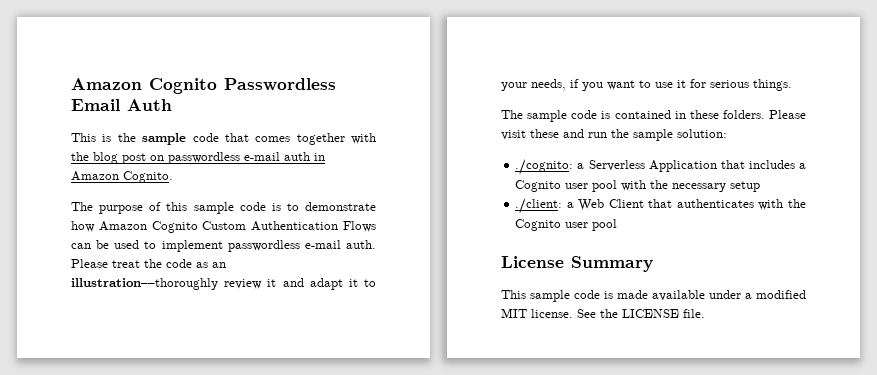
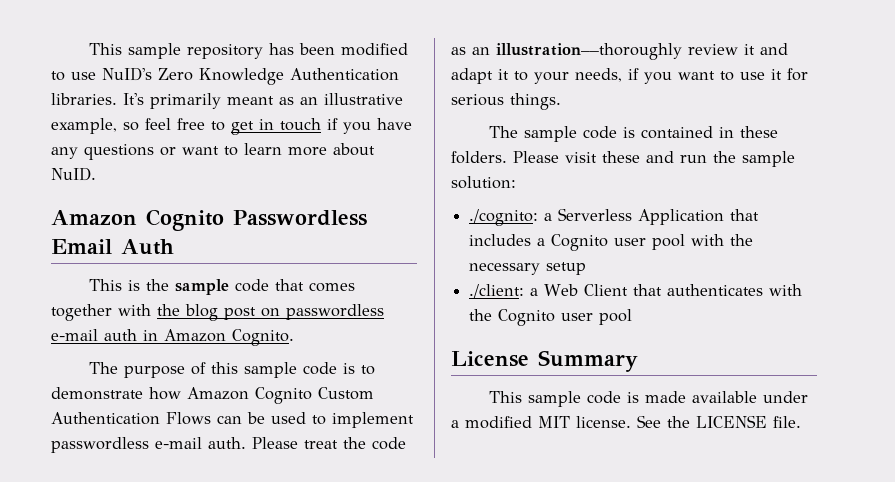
+ This sample repository has been modified to use NuID's Zero Knowledge Authentication libraries. It's primarily meant as an illustrative example, so feel free to get in touch if you have any questions or want to learn more about NuID.

